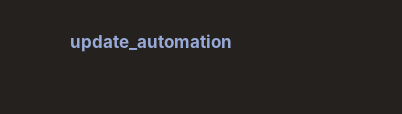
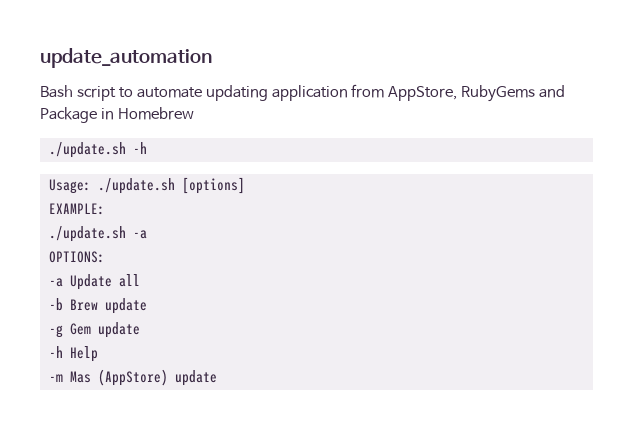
+ Bash script to automate updating application from AppStore, RubyGems and Package in Homebrew
+ ./update.sh -h
+ Usage: ./update.sh [options]
+ EXAMPLE:
+ ./update.sh -a
+ OPTIONS:
+ -a Update all
+ -b Brew update
+ -g Gem update
+ -h Help
+ -m Mas (AppStore) update

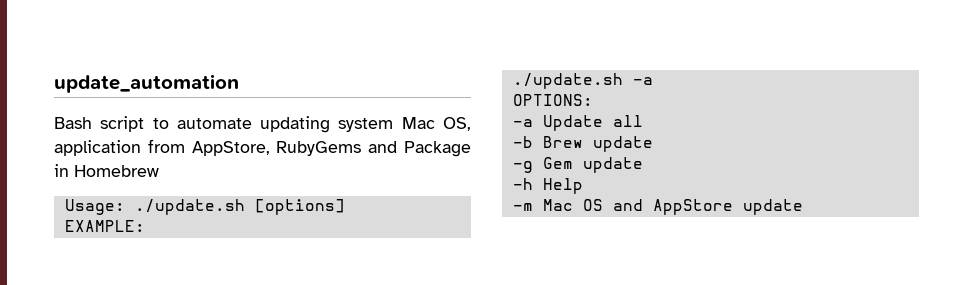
- Bash script to automate updating application from AppStore, RubyGems and Package in Homebrew
+ Bash script to automate updating system Mac OS, application from AppStore, RubyGems and Package in Homebrew
- ./update.sh -h
- -m Mas (AppStore) update
+ -m Mac OS and AppStore update

